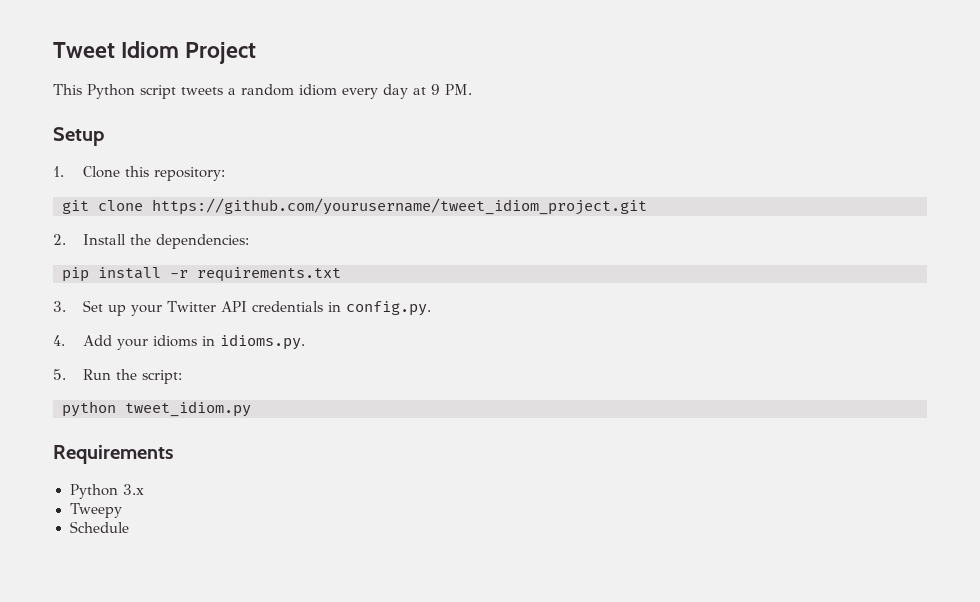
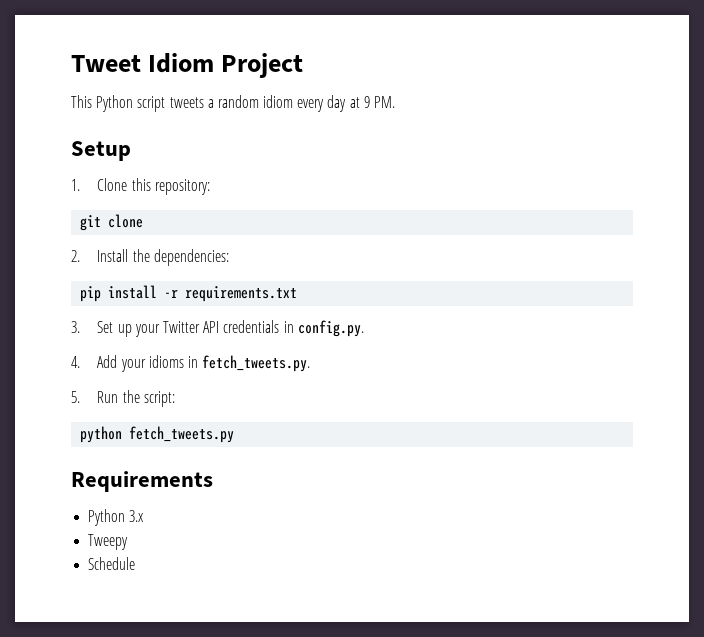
- git clone https://github.com/yourusername/tweet_idiom_project.git
+ git clone
- 4. Add your idioms in idioms.py.
+ 4. Add your idioms in fetch_tweets.py.
- python tweet_idiom.py
+ python fetch_tweets.py

